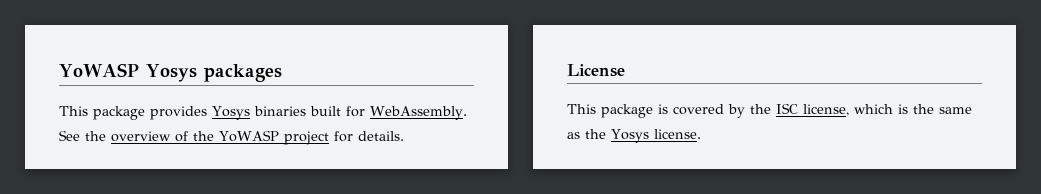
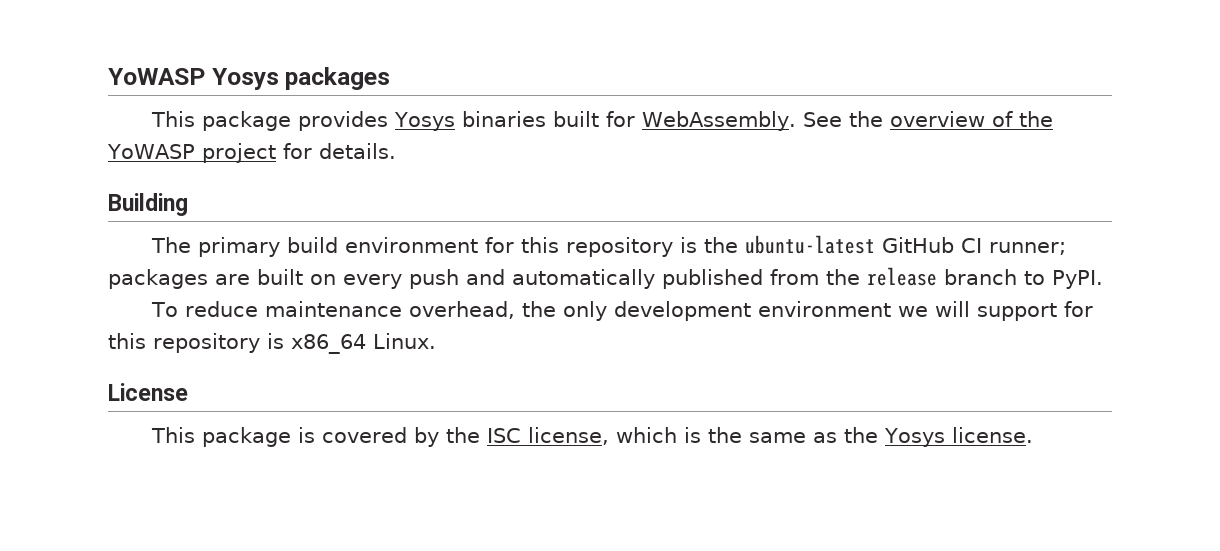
+ Building
+ The primary build environment for this repository is the ubuntu-latest GitHub CI runner; packages are built on every push and automatically published from the release branch to PyPI.
+ To reduce maintenance overhead, the only development environment we will support for this repository is x86_64 Linux.

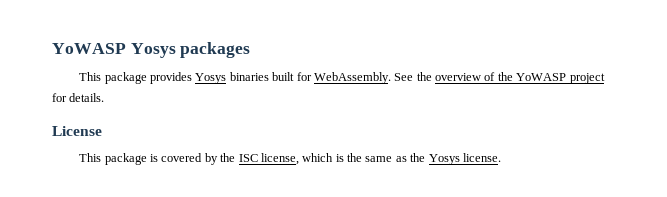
- Building
- The primary build environment for this repository is the ubuntu-latest GitHub CI runner; packages are built on every push and automatically published from the release branch to PyPI.
- To reduce maintenance overhead, the only development environment we will support for this repository is x86_64 Linux.

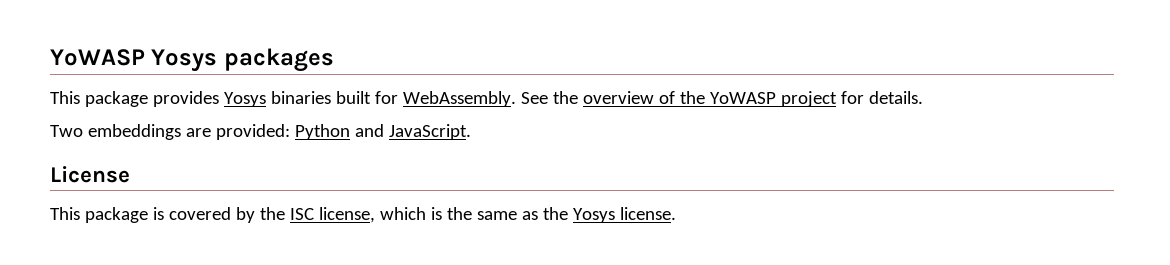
+ Two embeddings are provided: Python and JavaScript.

